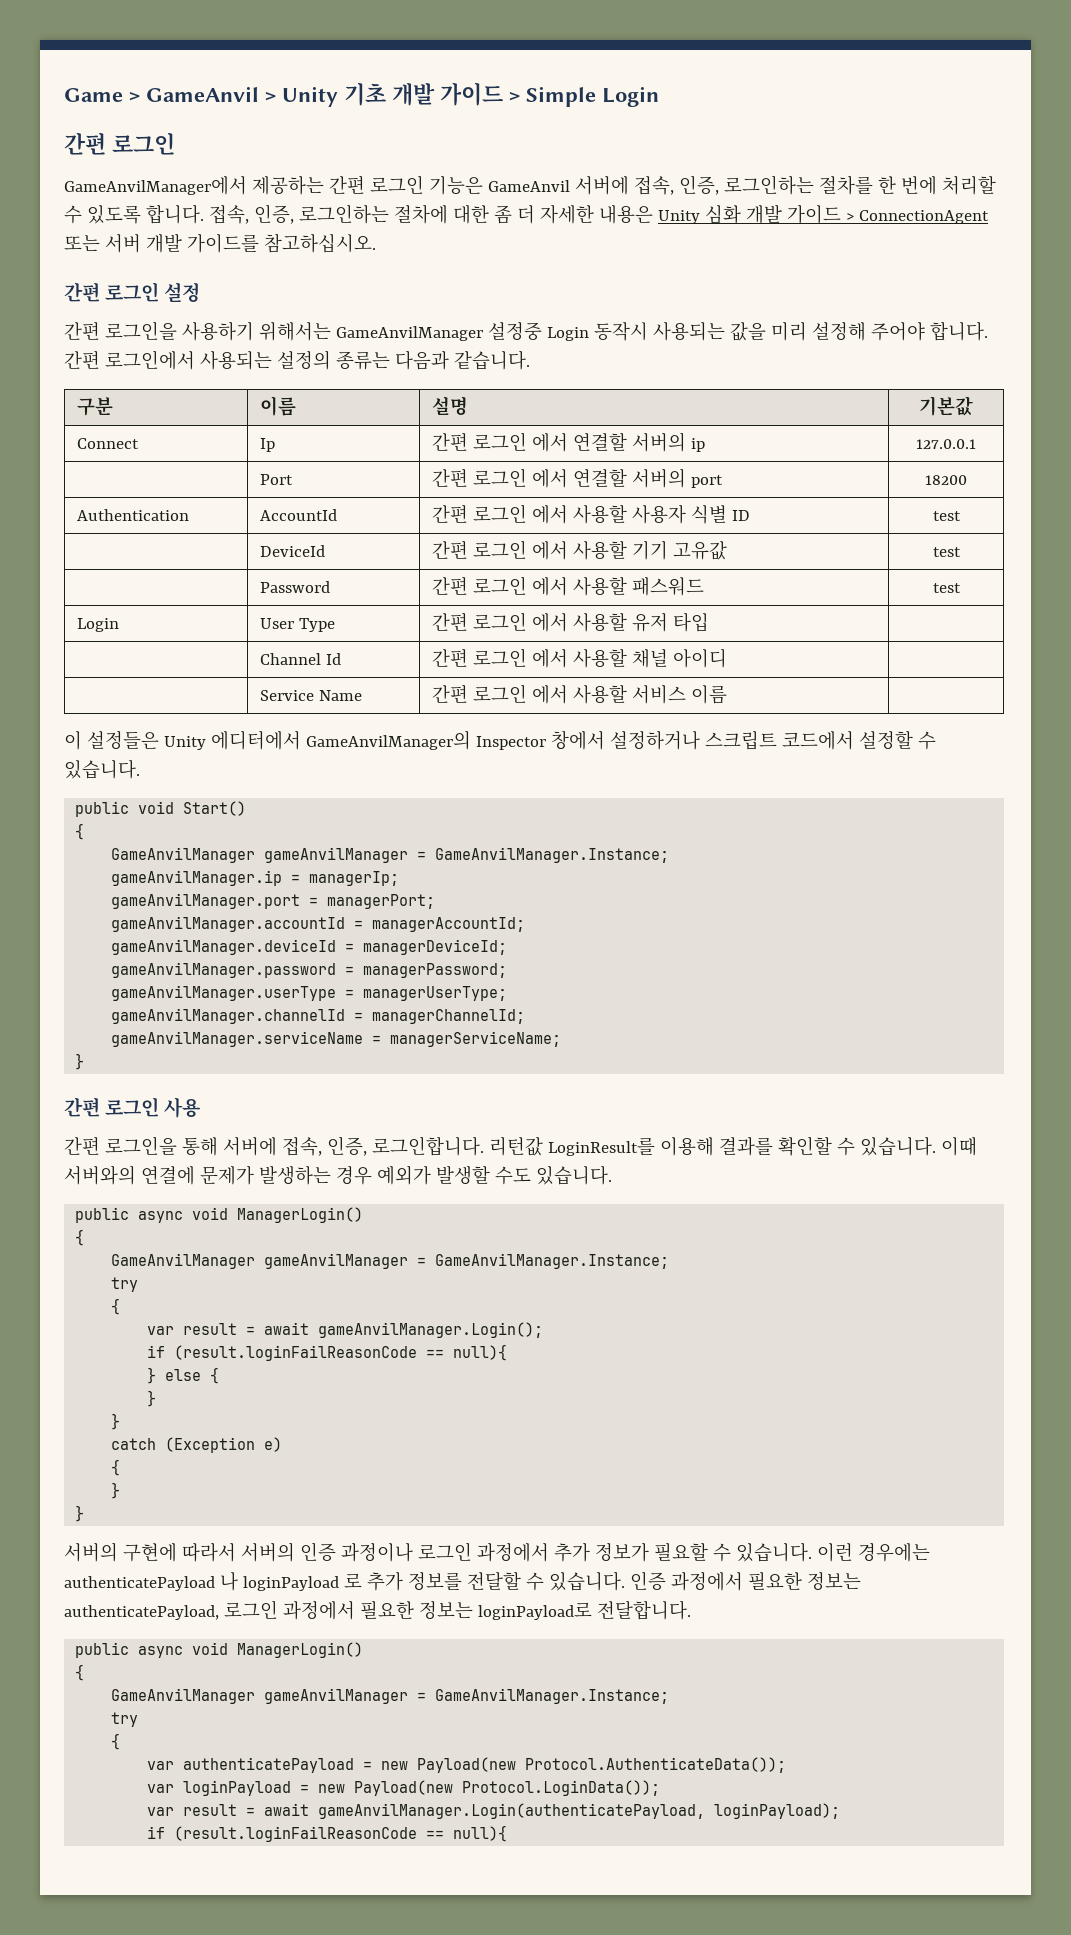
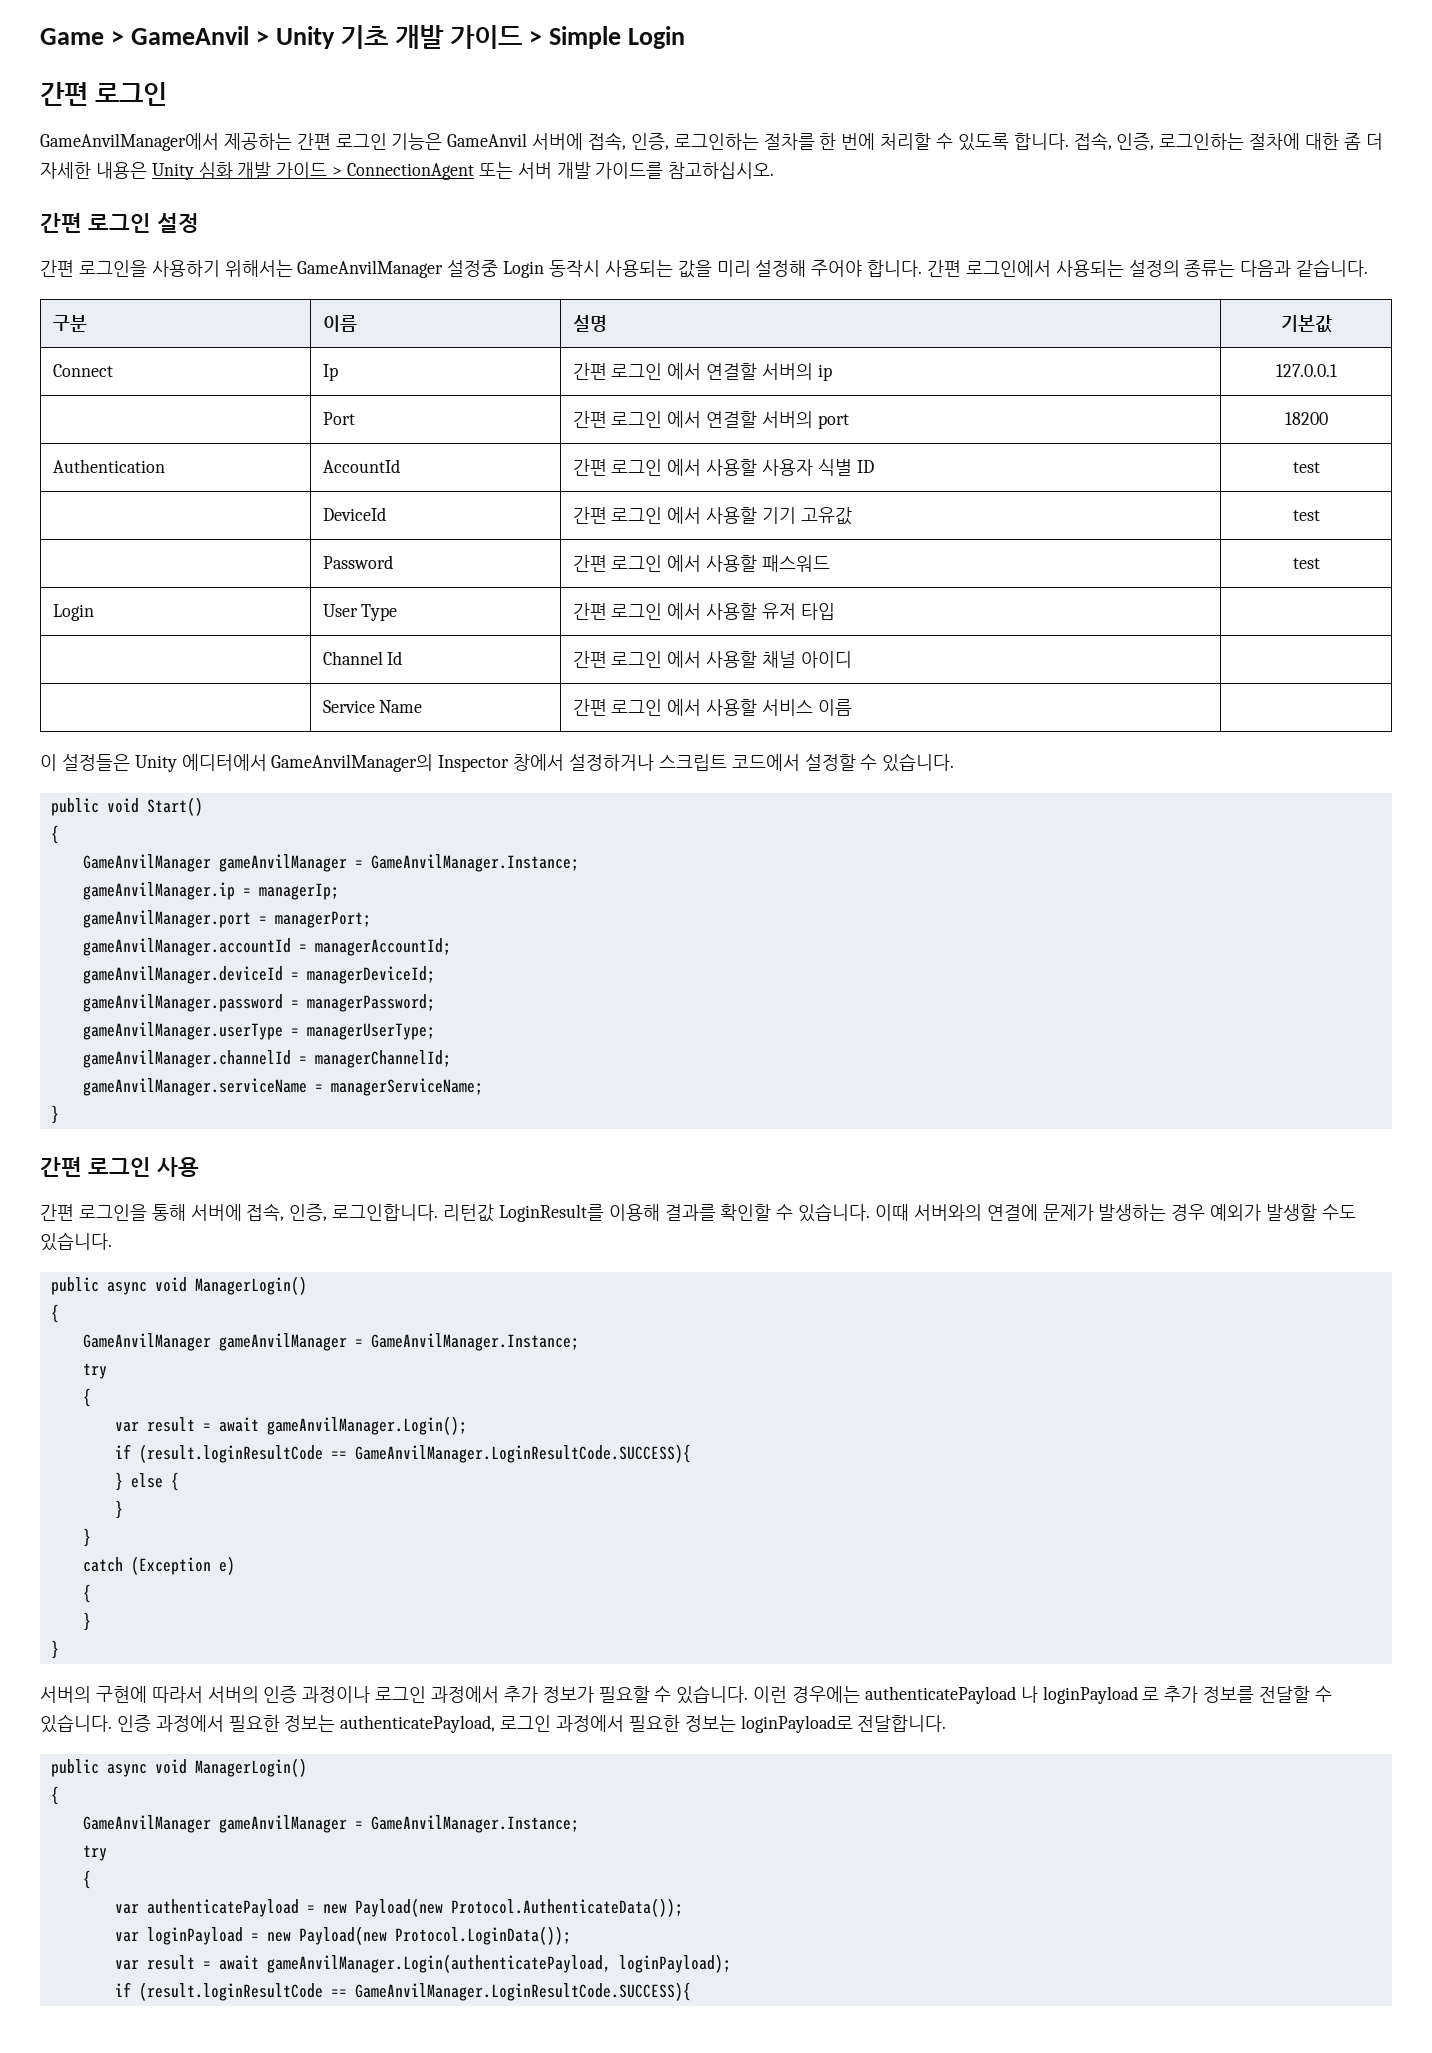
  var result = await gameAnvilManager.Login();
- if (result.loginFailReasonCode == null){
+ if (result.loginResultCode == GameAnvilManager.LoginResultCode.SUCCESS){
  var result = await gameAnvilManager.Login(authenticatePayload, loginPayload);
- if (result.loginFailReasonCode == null){
+ if (result.loginResultCode == GameAnvilManager.LoginResultCode.SUCCESS){

